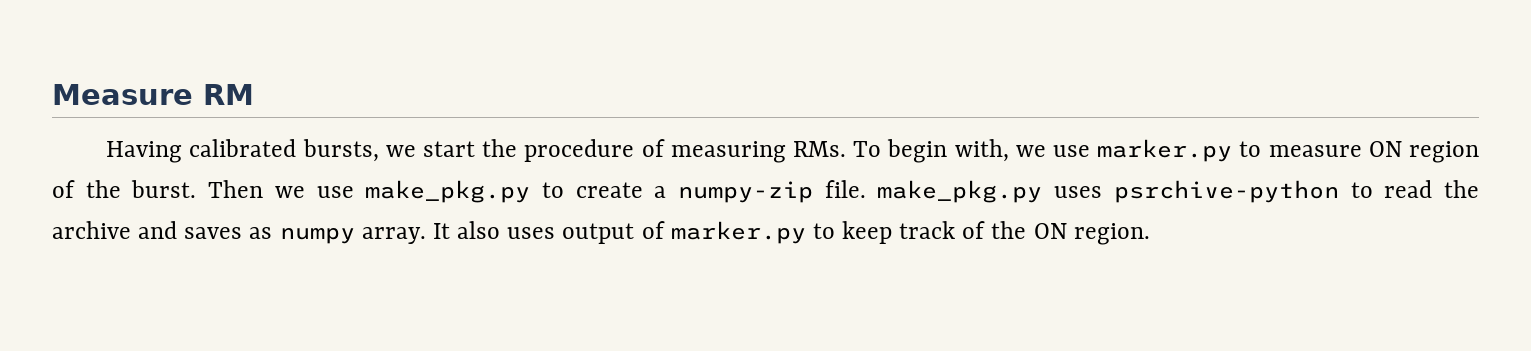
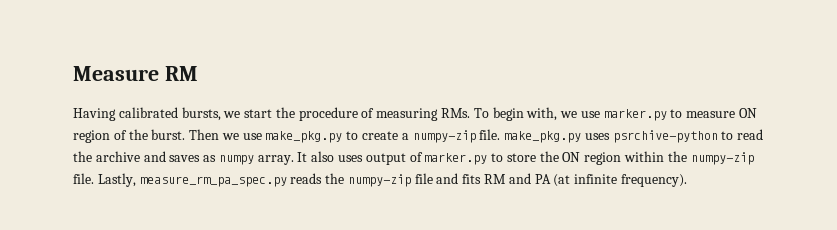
- It also uses output of marker.py to keep track of the ON region.
+ It also uses output of marker.py to store the ON region within the numpy-zip file. Lastly, measure_rm_pa_spec.py reads the numpy-zip file and fits RM and PA (at infinite frequency).

